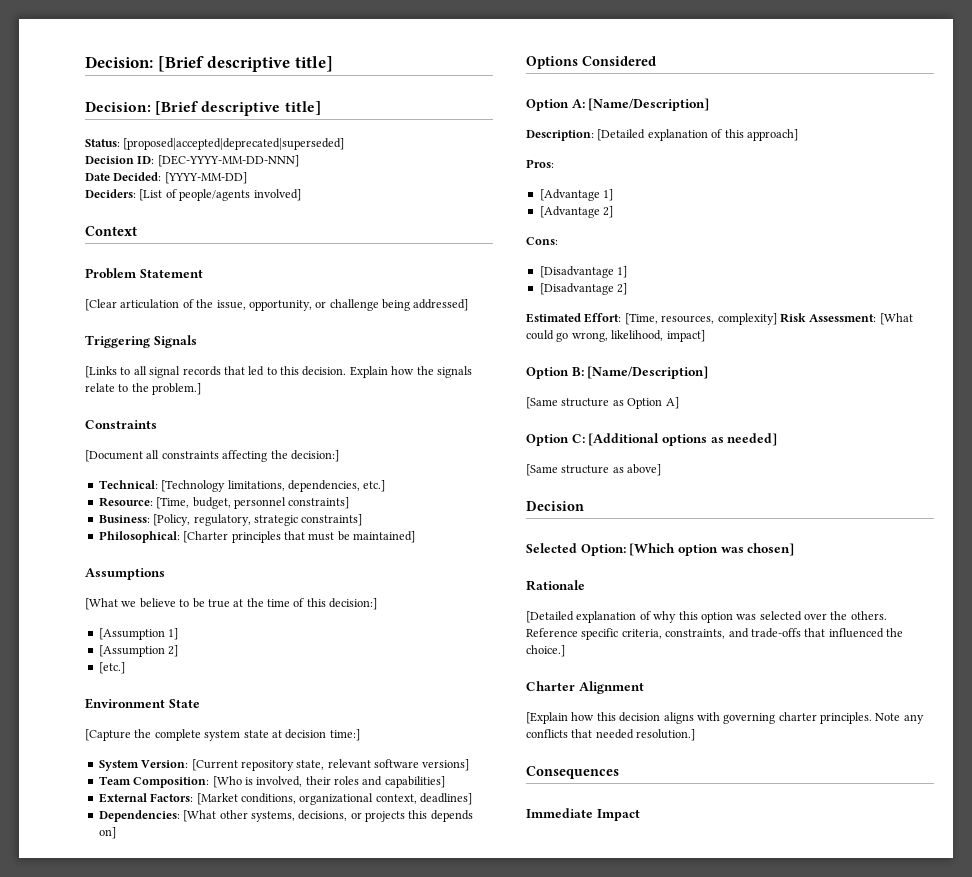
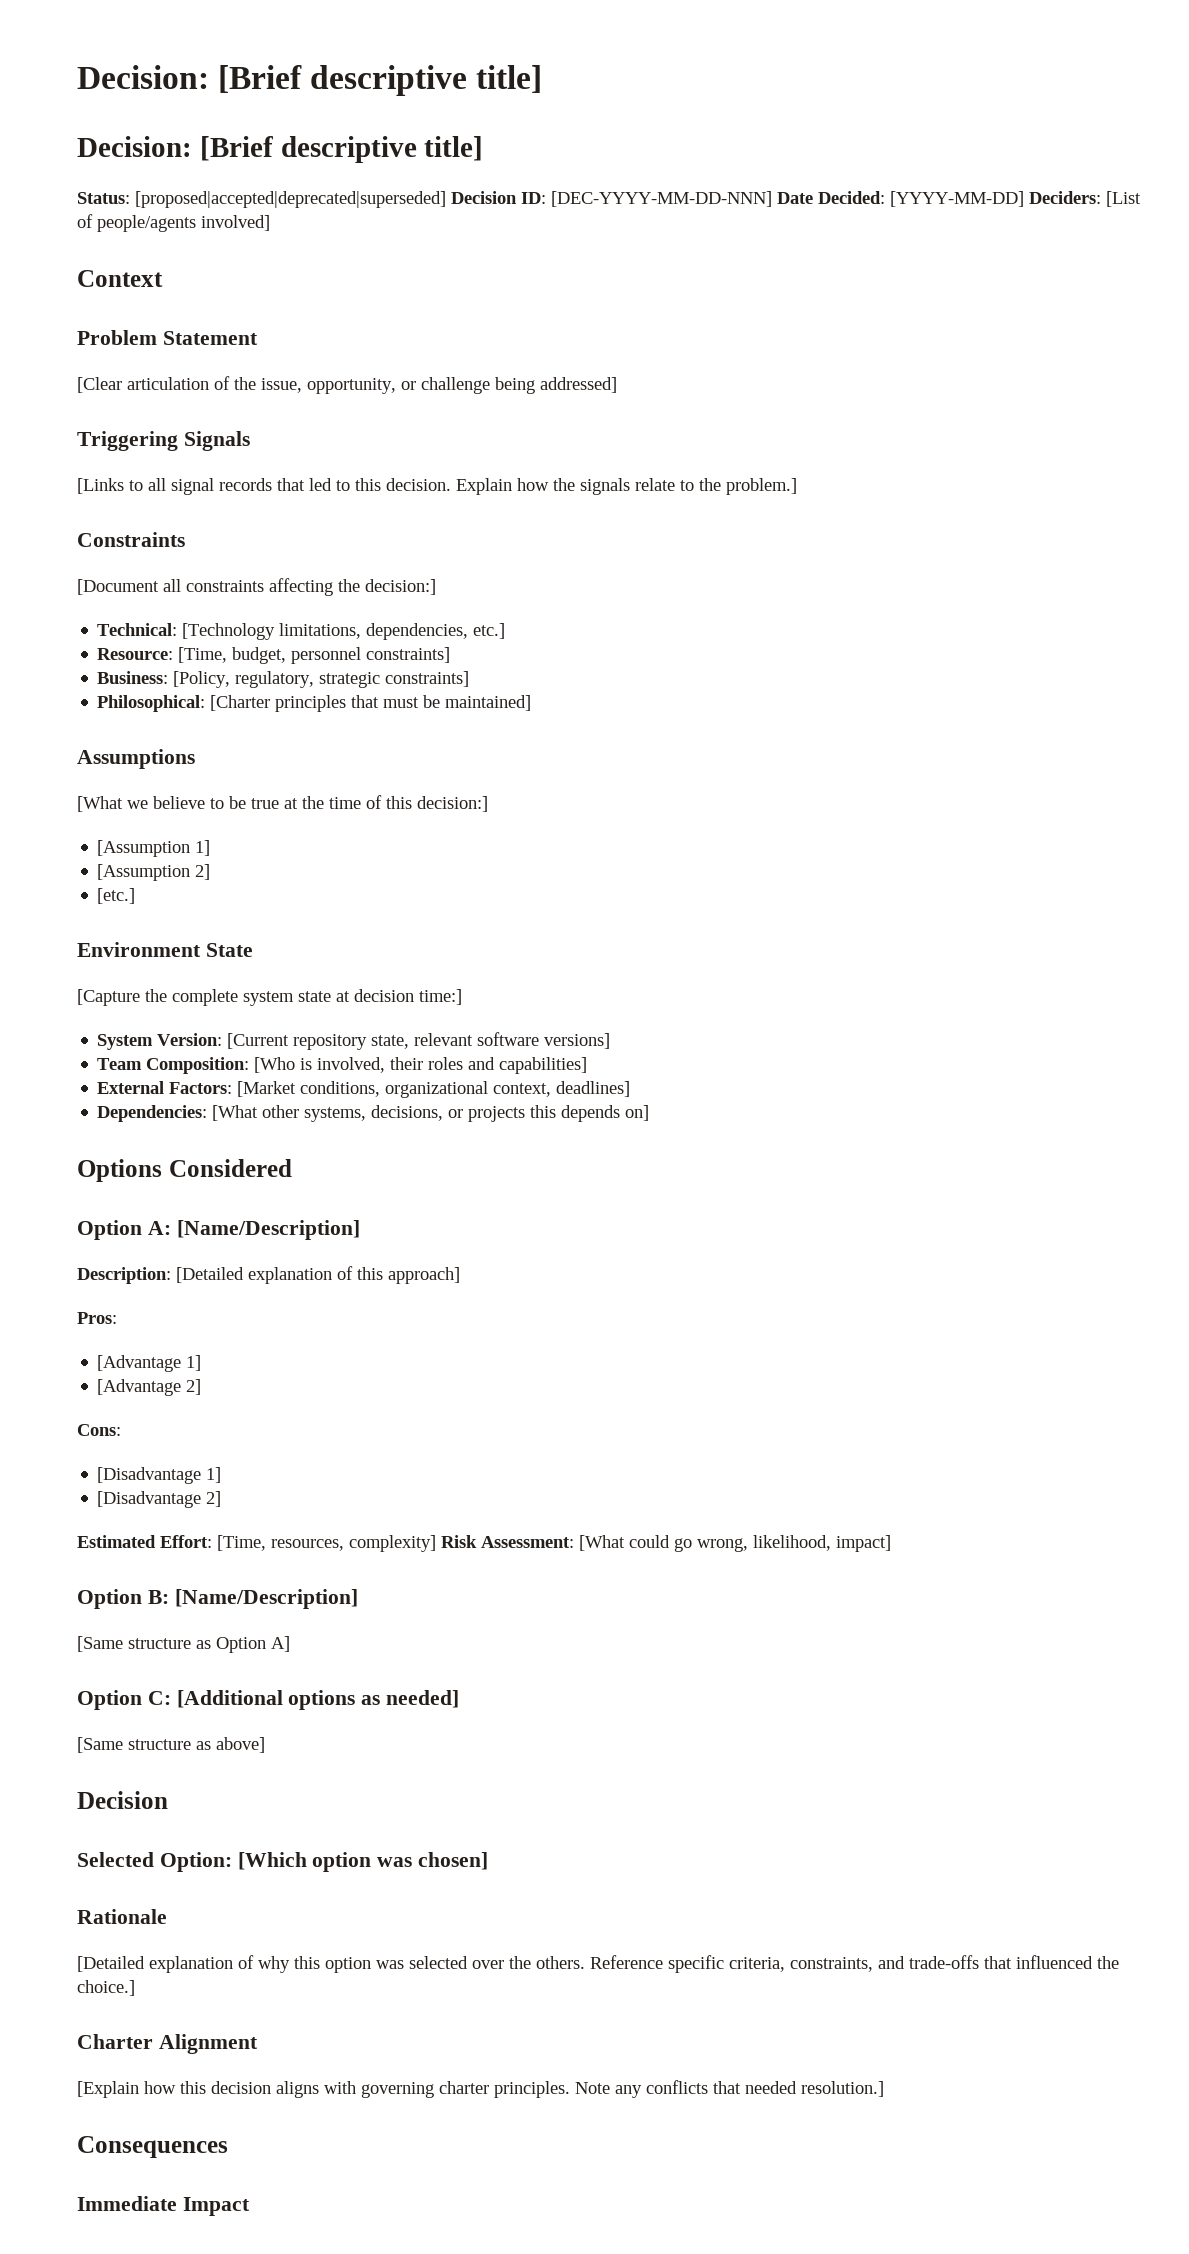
- Status: [proposed|accepted|deprecated|superseded]
- Decision ID: [DEC-YYYY-MM-DD-NNN]
- Date Decided: [YYYY-MM-DD]
- Deciders: [List of people/agents involved]
+ Status: [proposed|accepted|deprecated|superseded] Decision ID: [DEC-YYYY-MM-DD-NNN] Date Decided: [YYYY-MM-DD] Deciders: [List of people/agents involved]

